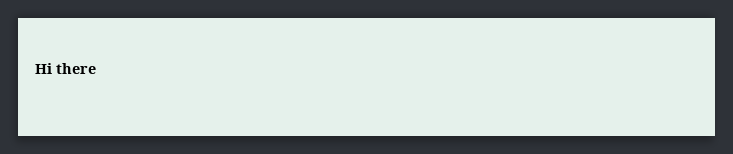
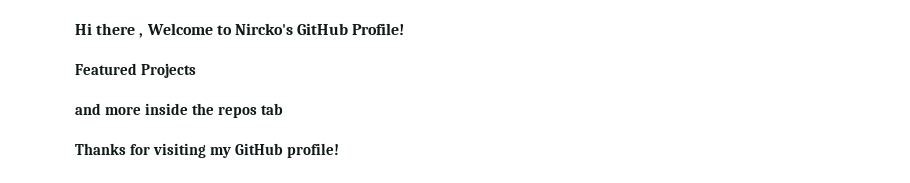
- Hi there
+ Hi there , Welcome to Nircko's GitHub Profile!
+ Featured Projects
+ and more inside the repos tab
+ Thanks for visiting my GitHub profile!

